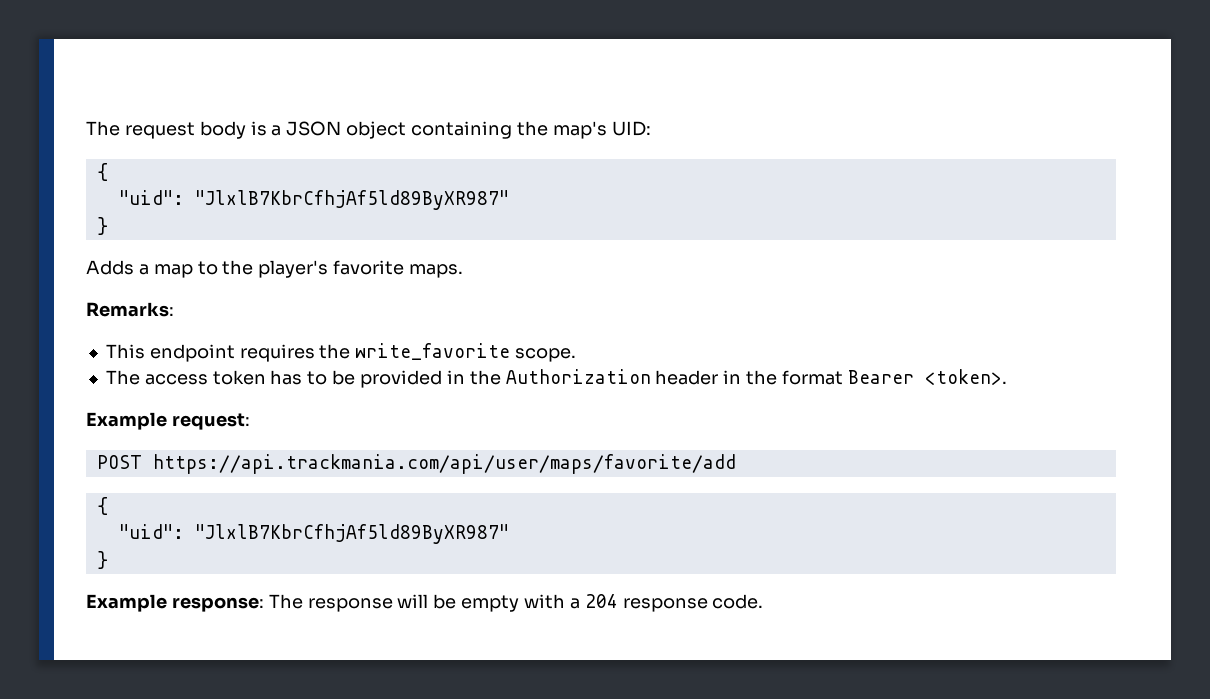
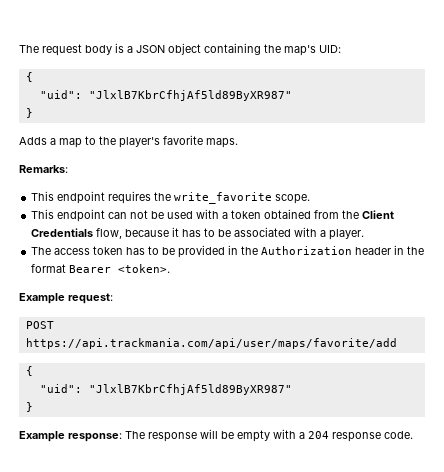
+ This endpoint can not be used with a token obtained from the Client Credentials flow, because it has to be associated with a player.

